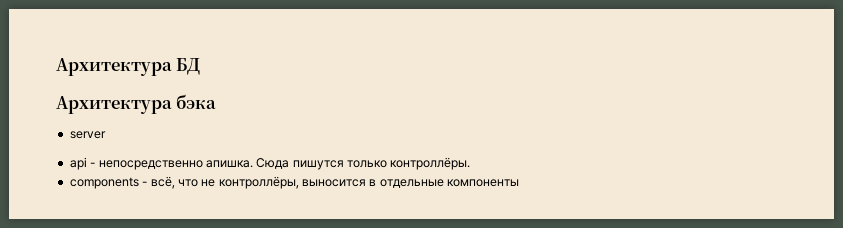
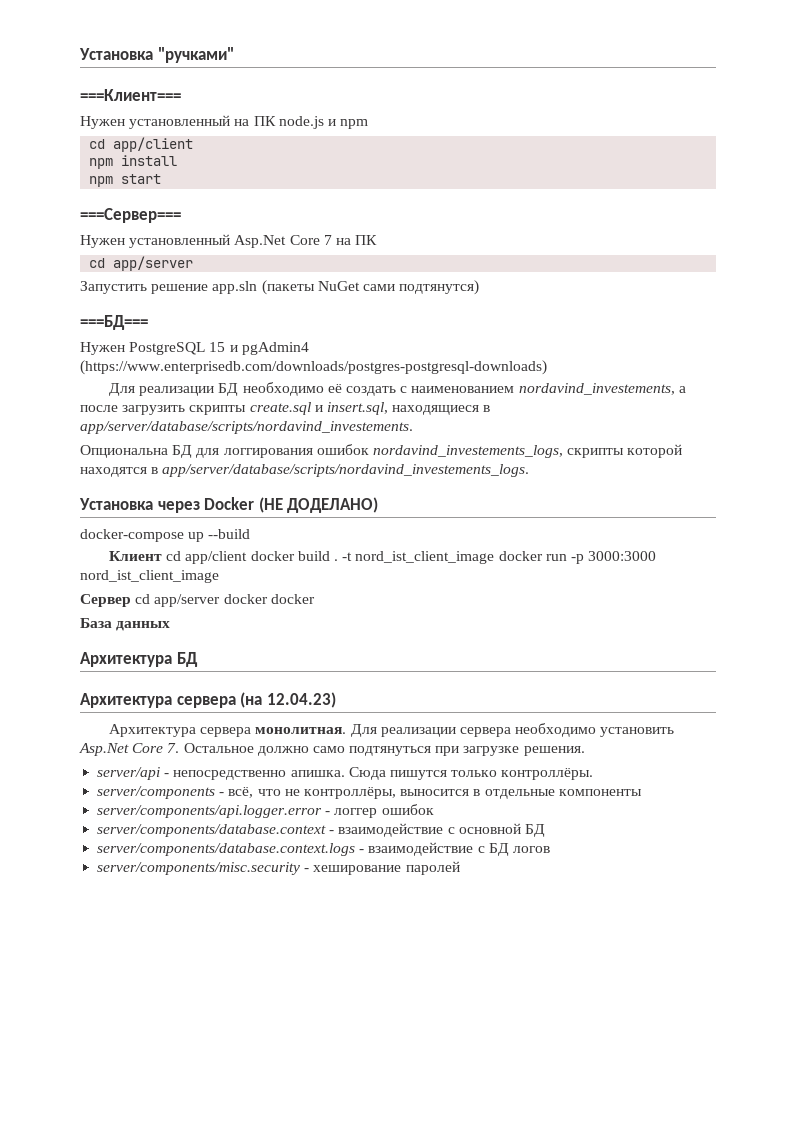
+ Установка "ручками"
+ ===Клиент===
+ Нужен установленный на ПК node.js и npm
+ cd app/client
+ npm install
+ npm start
+ ===Сервер===
+ Нужен установленный Asp.Net Core 7 на ПК
+ cd app/server
+ Запустить решение app.sln (пакеты NuGet сами подтянутся)
+ ===БД===
+ Нужен PostgreSQL 15 и pgAdmin4 (https://www.enterprisedb.com/downloads/postgres-postgresql-downloads)
+ Для реализации БД необходимо её создать с наименованием nordavind_investements, а после загрузить скрипты create.sql и insert.sql, находящиеся в app/server/database/scripts/nordavind_investements.
+ Опциональна БД для логгирования ошибок nordavind_investements_logs, скрипты которой находятся в app/server/database/scripts/nordavind_investements_logs.
+ Установка через Docker (НЕ ДОДЕЛАНО)
+ docker-compose up --build
+ Клиент cd app/client docker build . -t nord_ist_client_image docker run -p 3000:3000 nord_ist_client_image
+ Сервер cd app/server docker docker
+ База данных
  Архитектура БД
- Архитектура бэка
- server
- api - непосредственно апишка.
+ Архитектура сервера (на 12.04.23)
+ Архитектура сервера монолитная. Для реализации сервера необходимо установить Asp.Net Core 7. Остальное должно само подтянуться при загрузке решения.
+ server/api - непосредственно апишка.
- components - всё, что не контроллёры, выносится в отдельные компоненты
+ server/components - всё, что не контроллёры, выносится в отдельные компоненты
+ server/components/api.logger.error - логгер ошибок
+ server/components/database.context - взаимодействие с основной БД
+ server/components/database.context.logs - взаимодействие с БД логов
+ server/components/misc.security - хеширование паролей

